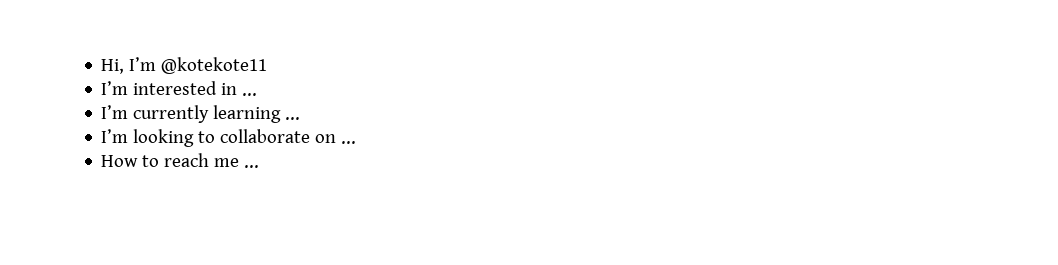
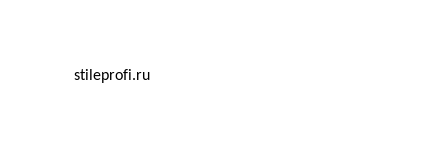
- Hi, I’m @kotekote11
- I’m interested in ...
- I’m currently learning ...
- I’m looking to collaborate on ...
- How to reach me ...
+ stileprofi.ru

